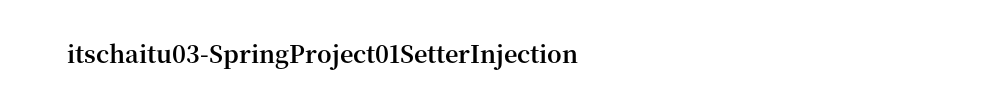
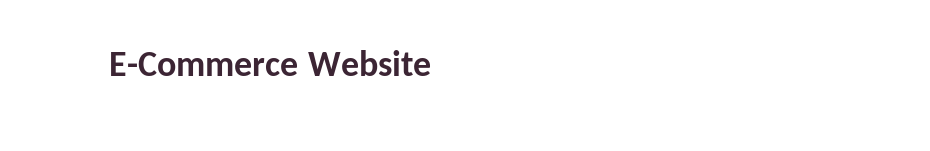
- itschaitu03-SpringProject01SetterInjection
+ E-Commerce Website

